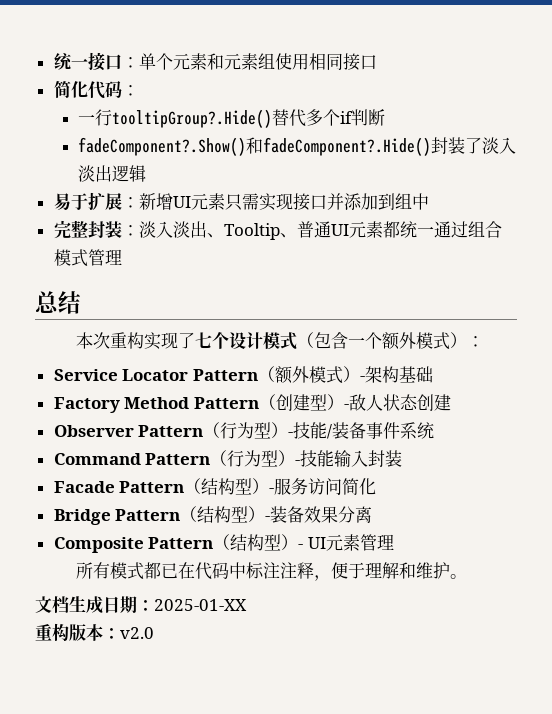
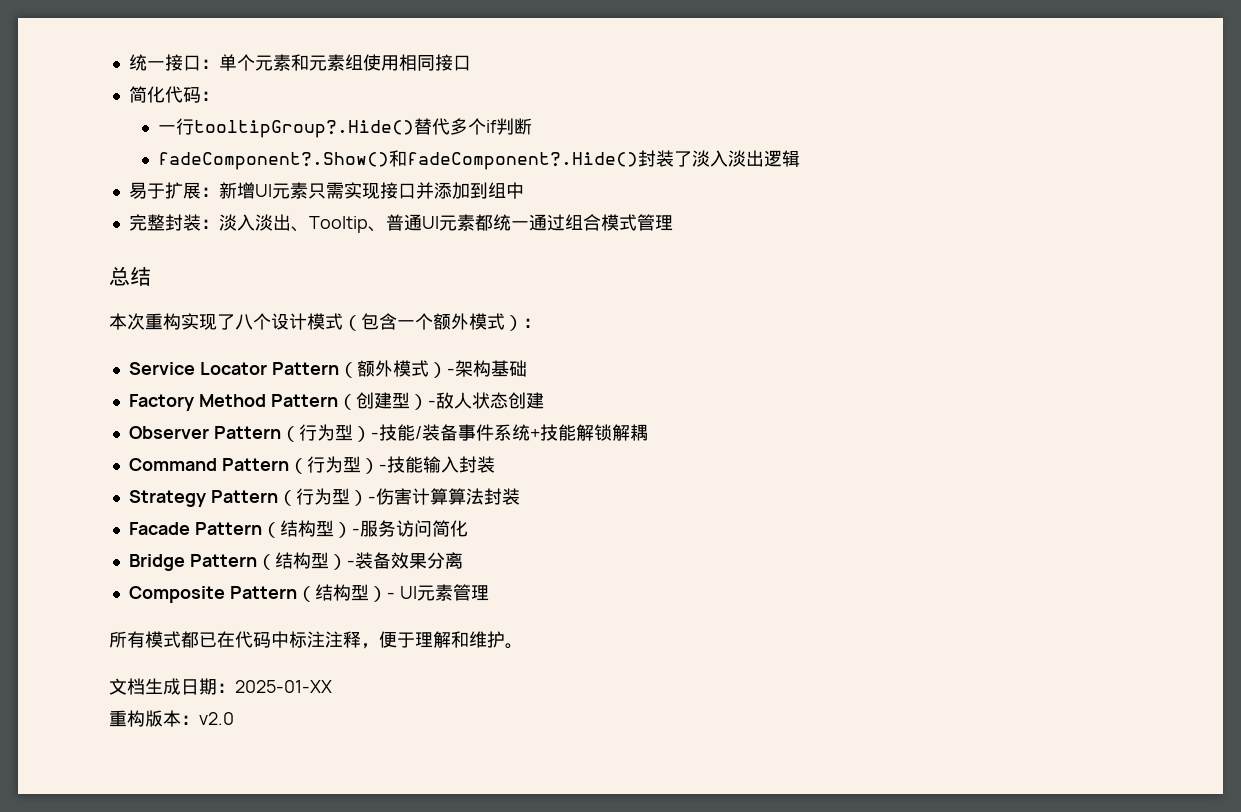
- 本次重构实现了七个设计模式（包含一个额外模式）：
+ 本次重构实现了八个设计模式（包含一个额外模式）：
- Observer Pattern（行为型）-技能/装备事件系统
+ Observer Pattern（行为型）-技能/装备事件系统+技能解锁解耦
+ Strategy Pattern（行为型）-伤害计算算法封装

